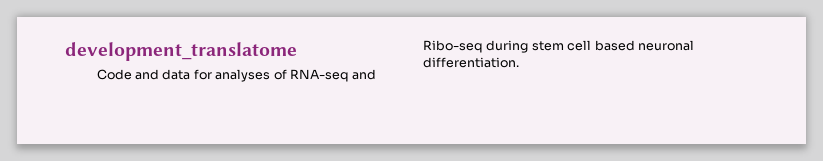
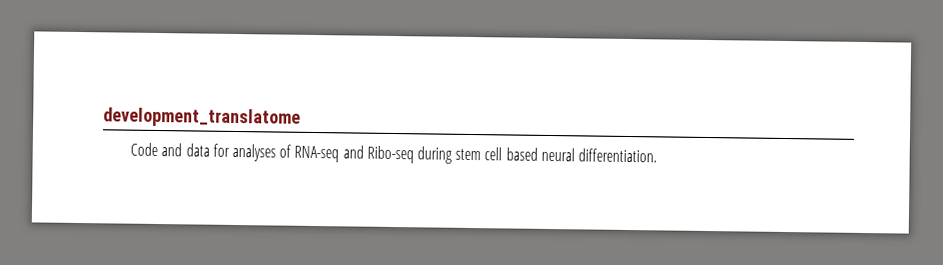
- Code and data for analyses of RNA-seq and Ribo-seq during stem cell based neuronal differentiation.
+ Code and data for analyses of RNA-seq and Ribo-seq during stem cell based neural differentiation.

